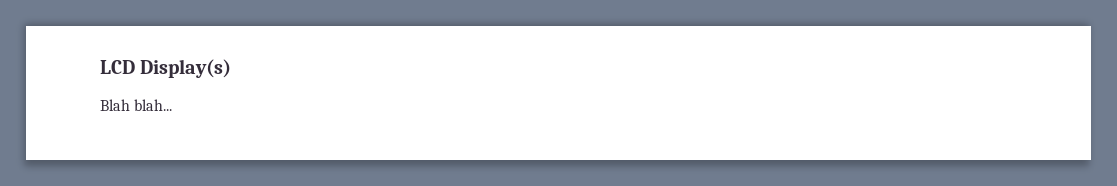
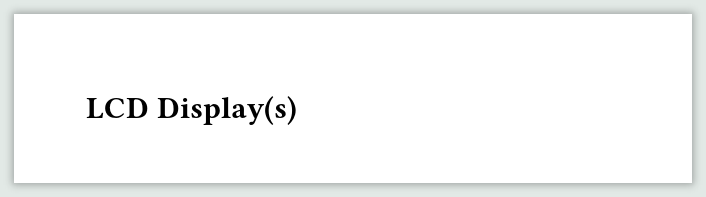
- Blah blah...

